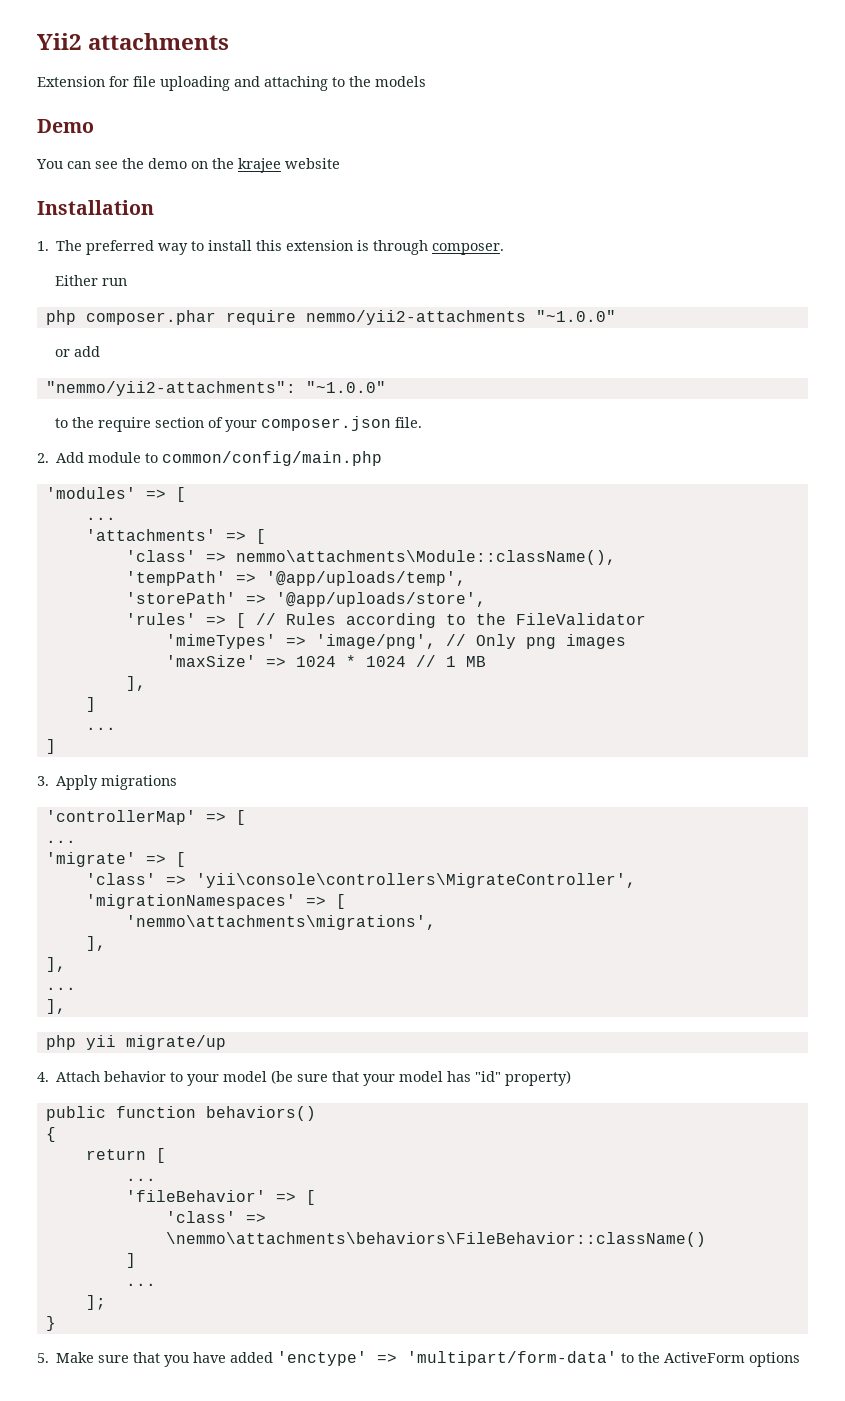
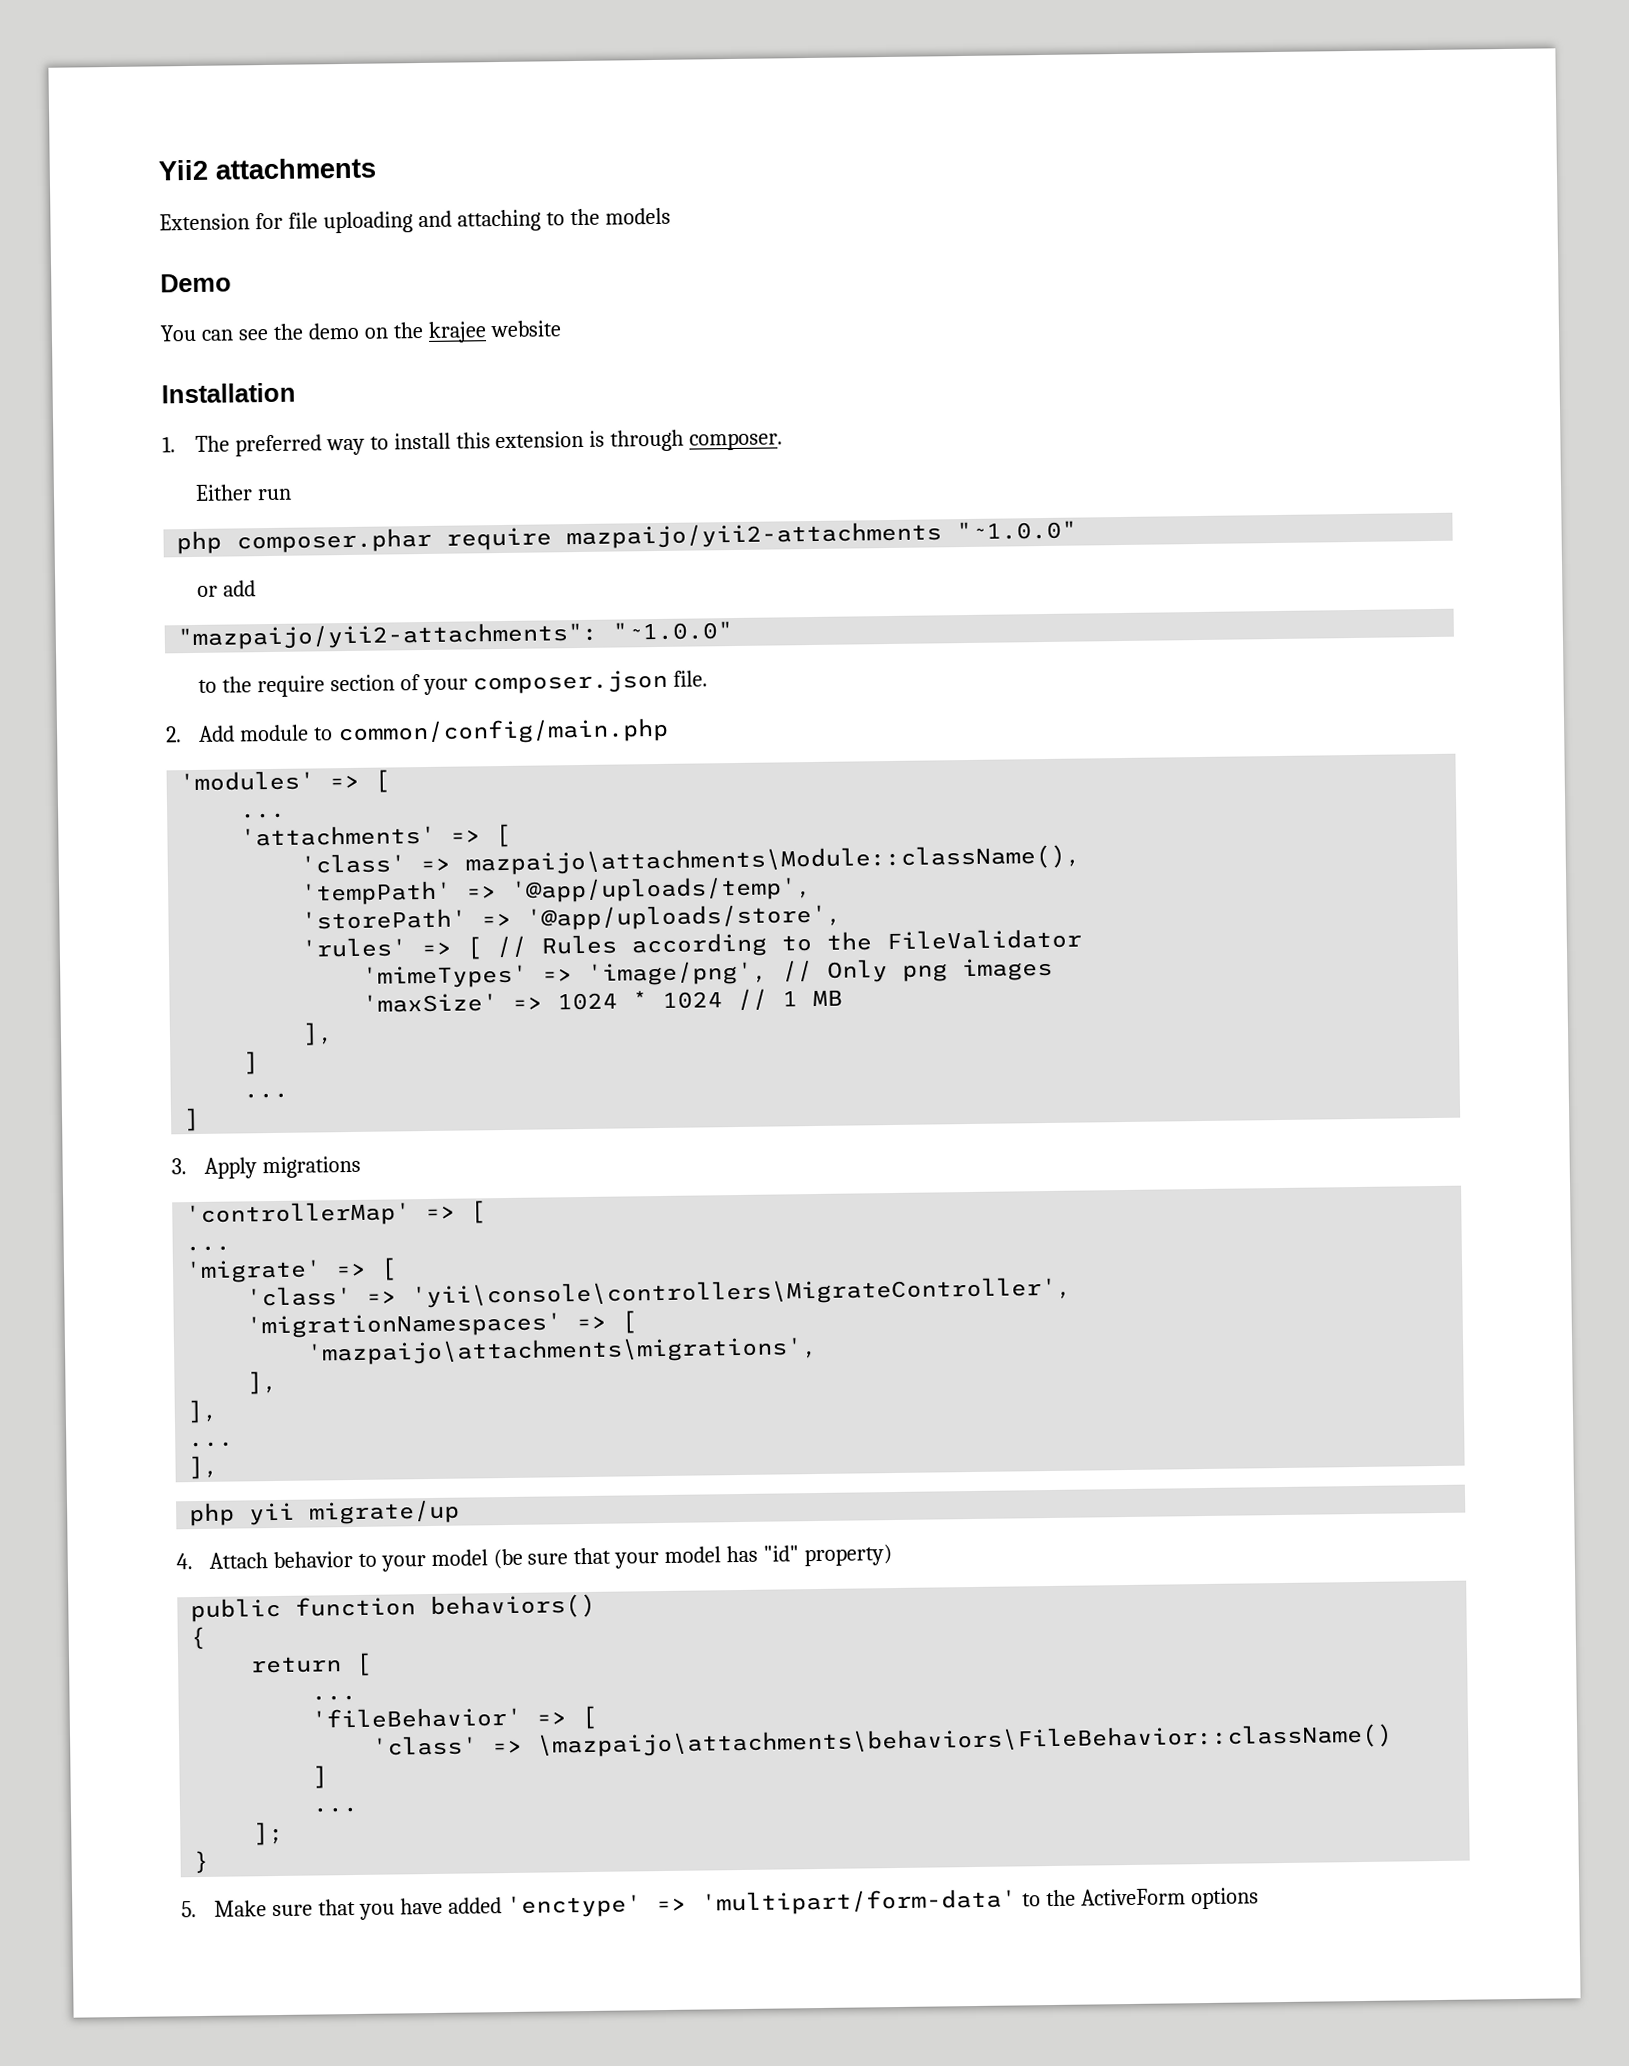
- php composer.phar require nemmo/yii2-attachments "~1.0.0"
+ php composer.phar require mazpaijo/yii2-attachments "~1.0.0"
- "nemmo/yii2-attachments": "~1.0.0"
+ "mazpaijo/yii2-attachments": "~1.0.0"
- 'class' => nemmo\attachments\Module::className(),
+ 'class' => mazpaijo\attachments\Module::className(),
- 'nemmo\attachments\migrations',
+ 'mazpaijo\attachments\migrations',
- 'class' => \nemmo\attachments\behaviors\FileBehavior::className()
+ 'class' => \mazpaijo\attachments\behaviors\FileBehavior::className()

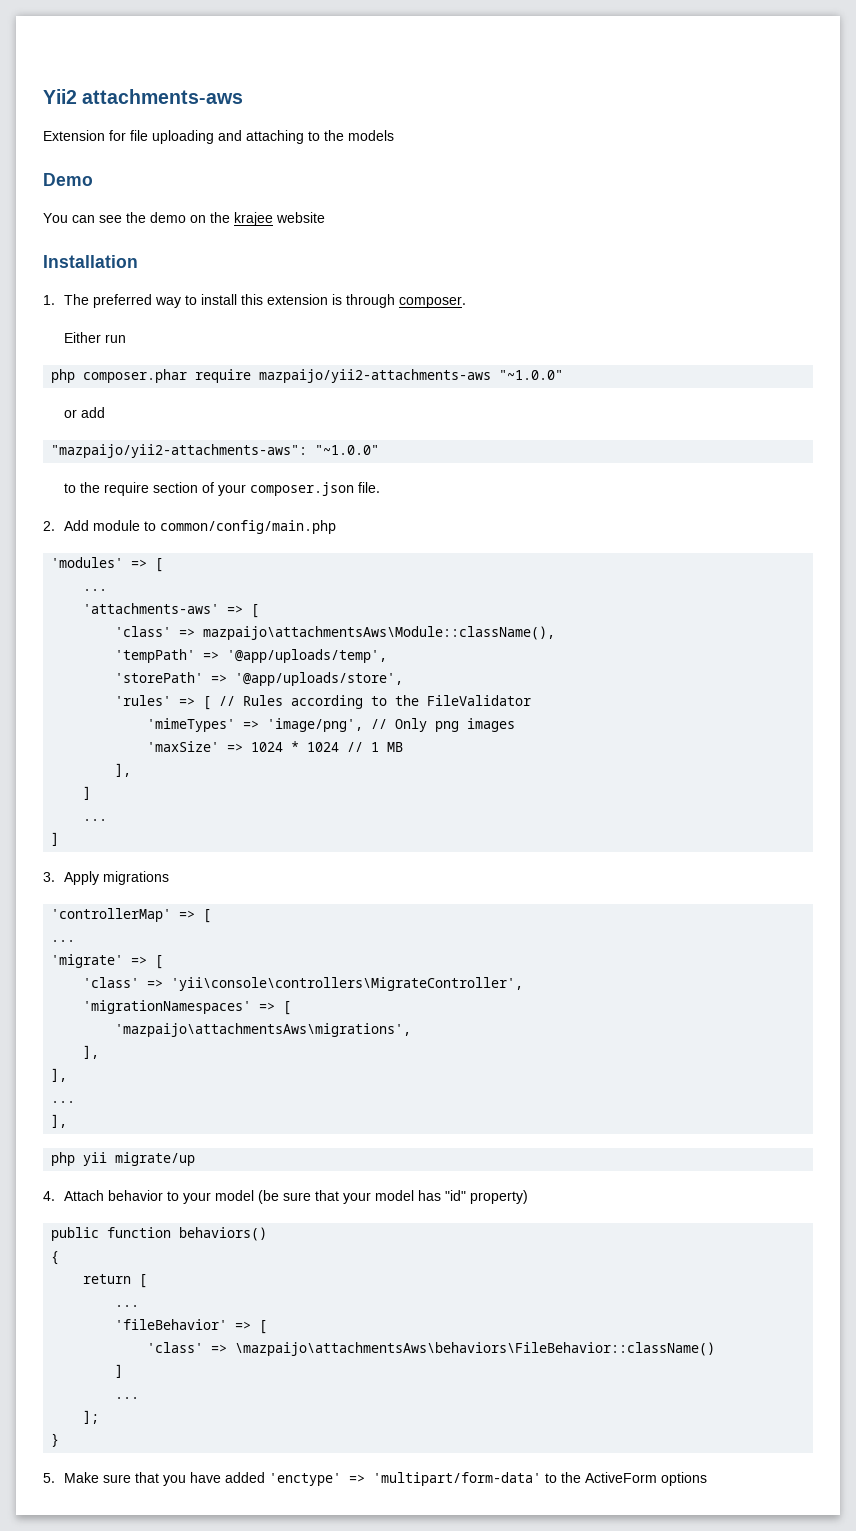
- Yii2 attachments
+ Yii2 attachments-aws
- php composer.phar require mazpaijo/yii2-attachments "~1.0.0"
+ php composer.phar require mazpaijo/yii2-attachments-aws "~1.0.0"
- "mazpaijo/yii2-attachments": "~1.0.0"
+ "mazpaijo/yii2-attachments-aws": "~1.0.0"
- 'attachments' => [
- 'class' => mazpaijo\attachments\Module::className(),
+ 'attachments-aws' => [
+ 'class' => mazpaijo\attachmentsAws\Module::className(),
- 'mazpaijo\attachments\migrations',
+ 'mazpaijo\attachmentsAws\migrations',
- 'class' => \mazpaijo\attachments\behaviors\FileBehavior::className()
+ 'class' => \mazpaijo\attachmentsAws\behaviors\FileBehavior::className()

